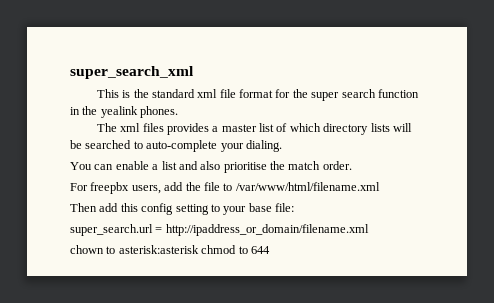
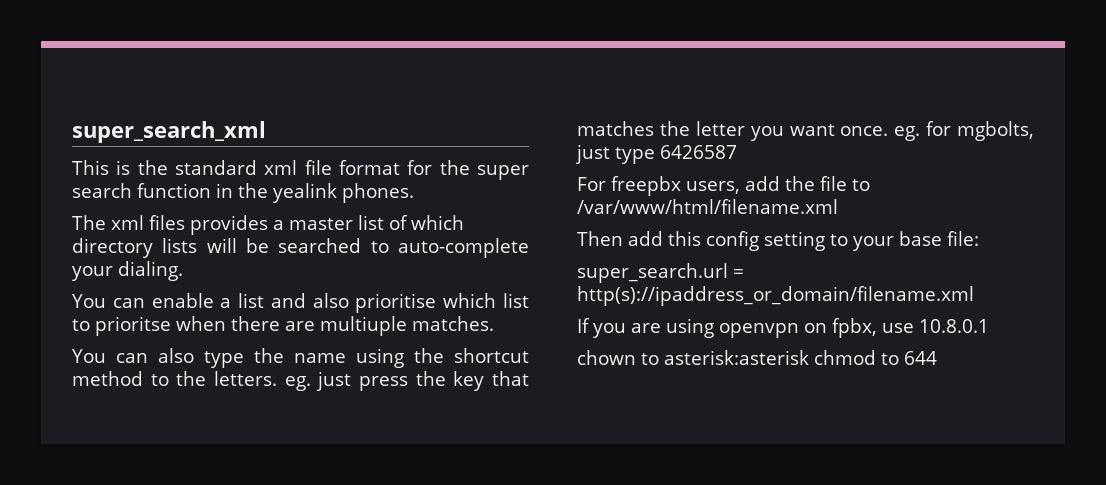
- You can enable a list and also prioritise the match order.
+ You can enable a list and also prioritise which list to prioritse when there are multiuple matches.
+ You can also type the name using the shortcut method to the letters. eg. just press the key that matches the letter you want once. eg. for mgbolts, just type 6426587
- super_search.url = http://ipaddress_or_domain/filename.xml
+ super_search.url = http(s)://ipaddress_or_domain/filename.xml
+ If you are using openvpn on fpbx, use 10.8.0.1

